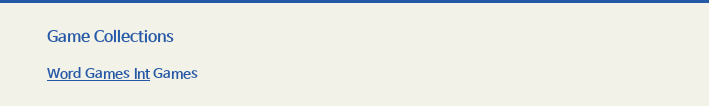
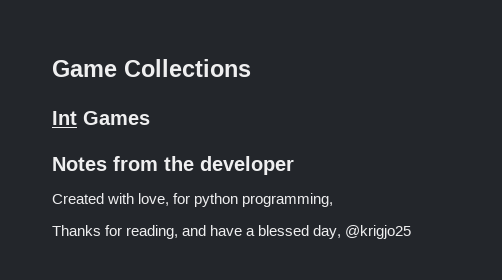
- Word Games Int Games
+ Int Games
+ Notes from the developer
+ Created with love, for python programming,
+ Thanks for reading, and have a blessed day, @krigjo25

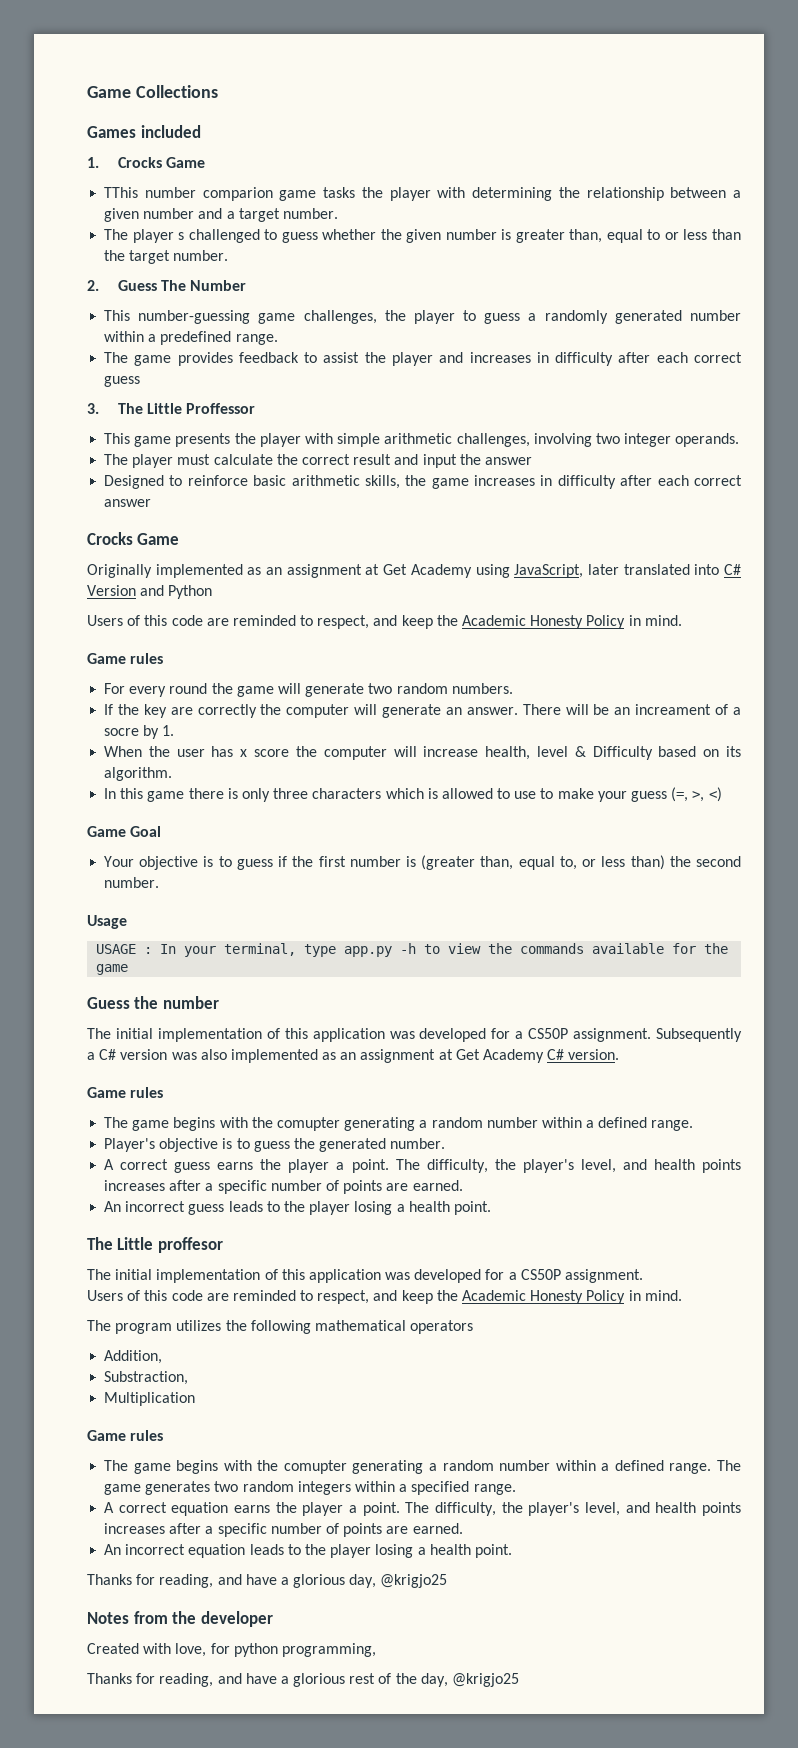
- Int Games
+ Games included
+ 1. Crocks Game
+ TThis number comparion game tasks the player with determining the relationship between a given number and a target number.
+ The player s challenged to guess whether the given number is greater than, equal to or less than the target number.
+ 2. Guess The Number
+ This number-guessing game challenges, the player to guess a randomly generated number within a predefined range.
+ The game provides feedback to assist the player and increases in difficulty after each correct guess
+ 3. The Little Proffessor
+ This game presents the player with simple arithmetic challenges, involving two integer operands.
+ The player must calculate the correct result and input the answer
+ Designed to reinforce basic arithmetic skills, the game increases in difficulty after each correct answer
+ Crocks Game
+ Originally implemented as an assignment at Get Academy using JavaScript, later translated into C# Version and Python
+ Users of this code are reminded to respect, and keep the Academic Honesty Policy in mind.
+ Game rules
+ For every round the game will generate two random numbers.
+ If the key are correctly the computer will generate an answer. There will be an increament of a socre by 1.
+ When the user has x score the computer will increase health, level & Difficulty based on its algorithm.
+ In this game there is only three characters which is allowed to use to make your guess (=, >, <)
+ Game Goal
+ Your objective is to guess if the first number is (greater than, equal to, or less than) the second number.
+ Usage
+ USAGE : In your terminal, type app.py -h to view the commands available for the game
+ Guess the number
+ The initial implementation of this application was developed for a CS50P assignment. Subsequently a C# version was also implemented as an assignment at Get Academy C# version.
+ Game rules
+ The game begins with the comupter generating a random number within a defined range.
+ Player's objective is to guess the generated number.
+ A correct guess earns the player a point. The difficulty, the player's level, and health points increases after a specific number of points are earned.
+ An incorrect guess leads to the player losing a health point.
+ The Little proffesor
+ The initial implementation of this application was developed for a CS50P assignment.
+ Users of this code are reminded to respect, and keep the Academic Honesty Policy in mind.
+ The program utilizes the following mathematical operators
+ Addition,
+ Substraction,
+ Multiplication
+ Game rules
+ The game begins with the comupter generating a random number within a defined range. The game generates two random integers within a specified range.
+ A correct equation earns the player a point. The difficulty, the player's level, and health points increases after a specific number of points are earned.
+ An incorrect equation leads to the player losing a health point.
+ Thanks for reading, and have a glorious day, @krigjo25
- Thanks for reading, and have a blessed day, @krigjo25
+ Thanks for reading, and have a glorious rest of the day, @krigjo25

